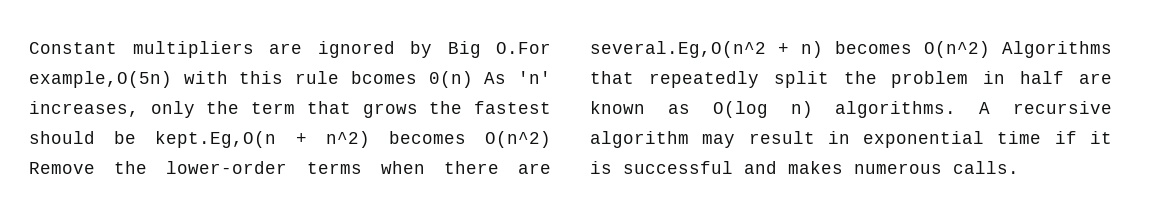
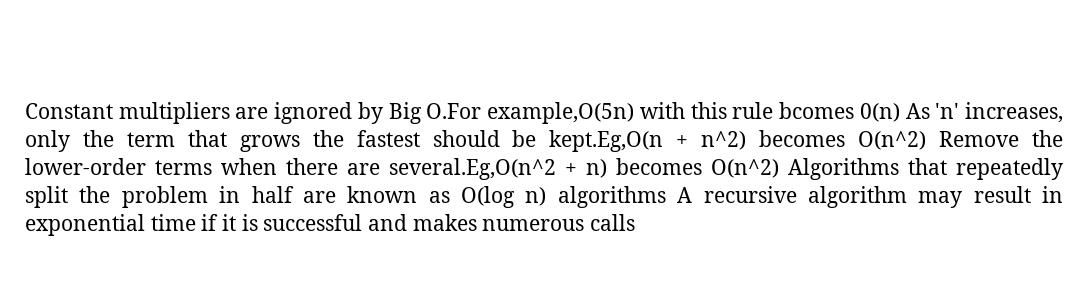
- Constant multipliers are ignored by Big O.For example,O(5n) with this rule bcomes 0(n) As 'n' increases, only the term that grows the fastest should be kept.Eg,O(n + n^2) becomes O(n^2) Remove the lower-order terms when there are several.Eg,O(n^2 + n) becomes O(n^2) Algorithms that repeatedly split the problem in half are known as O(log n) algorithms. A recursive algorithm may result in exponential time if it is successful and makes numerous calls.
+ Constant multipliers are ignored by Big O.For example,O(5n) with this rule bcomes 0(n) As 'n' increases, only the term that grows the fastest should be kept.Eg,O(n + n^2) becomes O(n^2) Remove the lower-order terms when there are several.Eg,O(n^2 + n) becomes O(n^2) Algorithms that repeatedly split the problem in half are known as O(log n) algorithms A recursive algorithm may result in exponential time if it is successful and makes numerous calls

